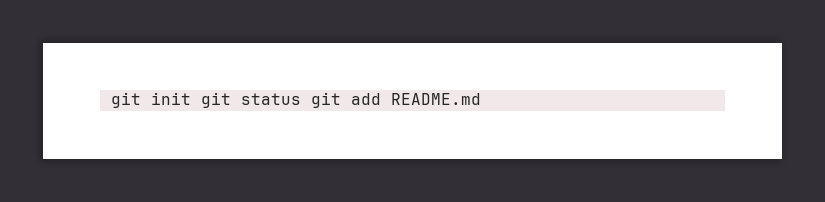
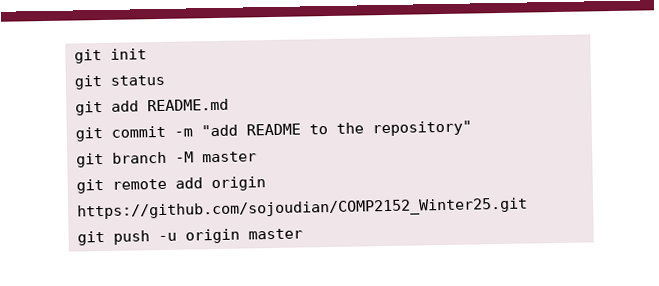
- git init git status git add README.md
+ git init
+ git status
+ git add README.md
+ git commit -m "add README to the repository"
+ git branch -M master
+ git remote add origin https://github.com/sojoudian/COMP2152_Winter25.git
+ git push -u origin master

